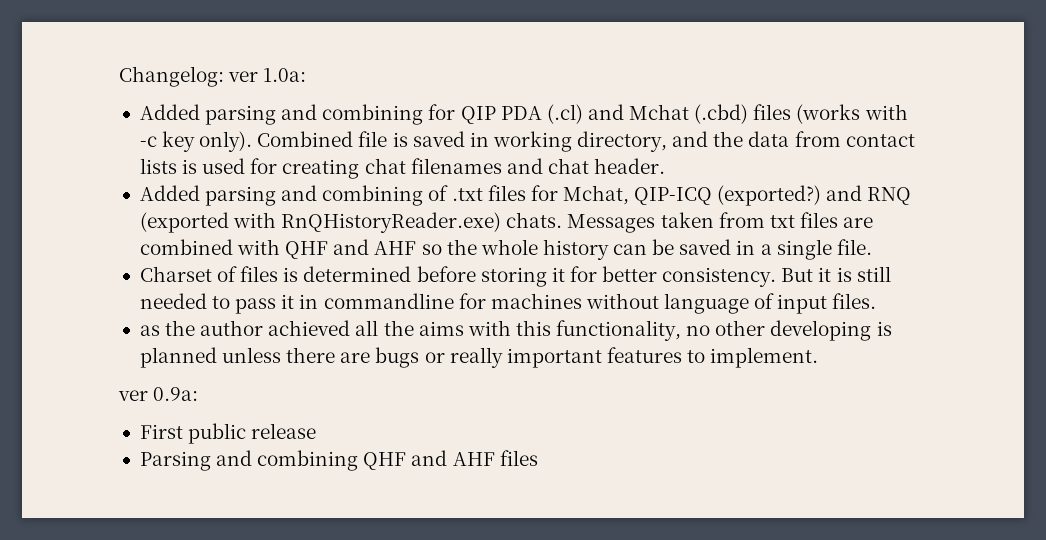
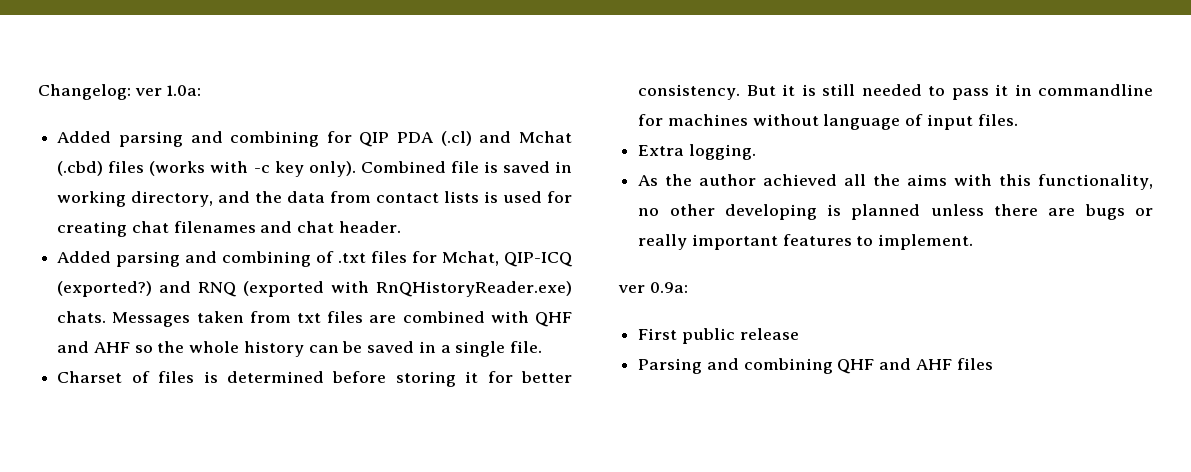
- as the author achieved all the aims with this functionality, no other developing is planned unless there are bugs or really important features to implement.
+ Extra logging.
+ As the author achieved all the aims with this functionality, no other developing is planned unless there are bugs or really important features to implement.

